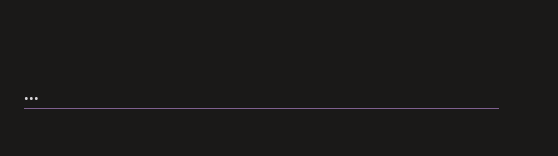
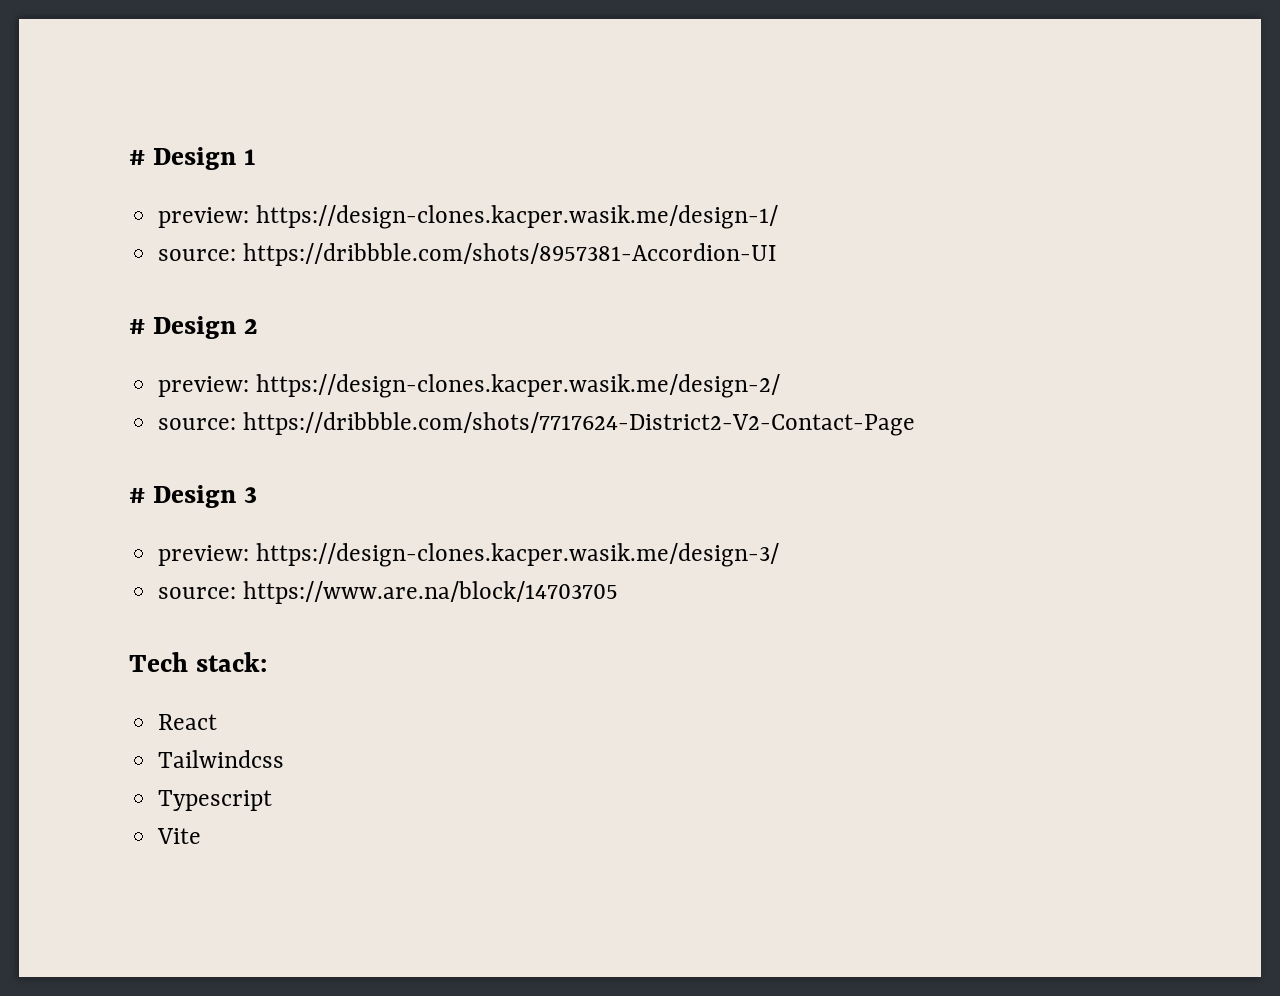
- ...
+ # Design 1
+ preview: https://design-clones.kacper.wasik.me/design-1/
+ source: https://dribbble.com/shots/8957381-Accordion-UI
+ # Design 2
+ preview: https://design-clones.kacper.wasik.me/design-2/
+ source: https://dribbble.com/shots/7717624-District2-V2-Contact-Page
+ # Design 3
+ preview: https://design-clones.kacper.wasik.me/design-3/
+ source: https://www.are.na/block/14703705
+ Tech stack:
+ React
+ Tailwindcss
+ Typescript
+ Vite

